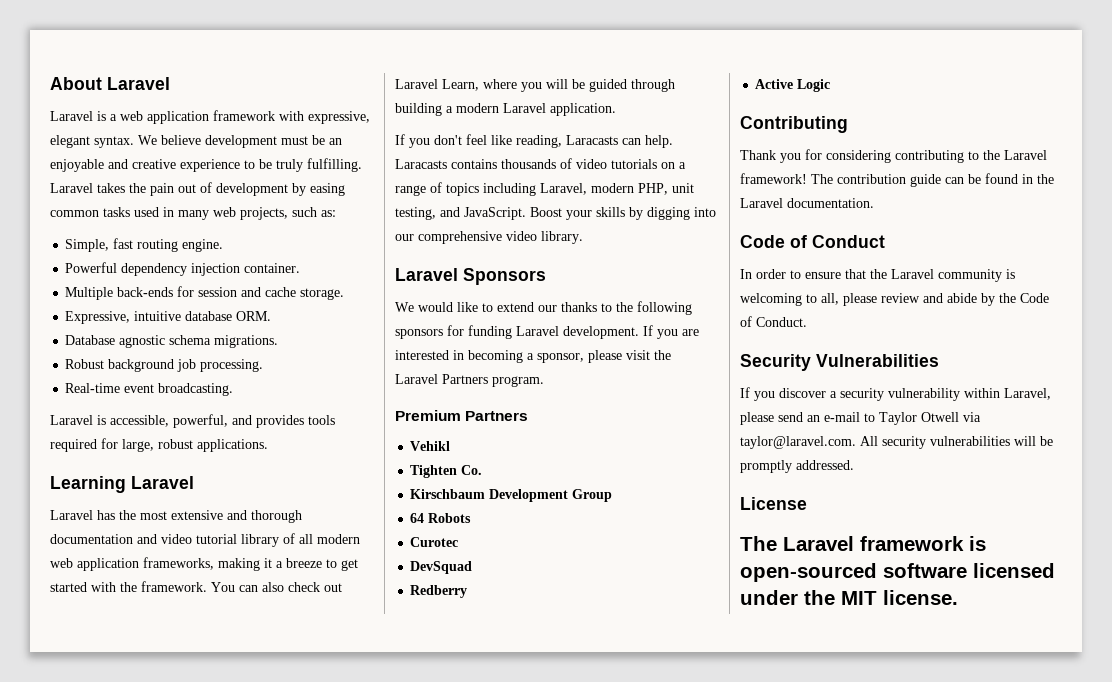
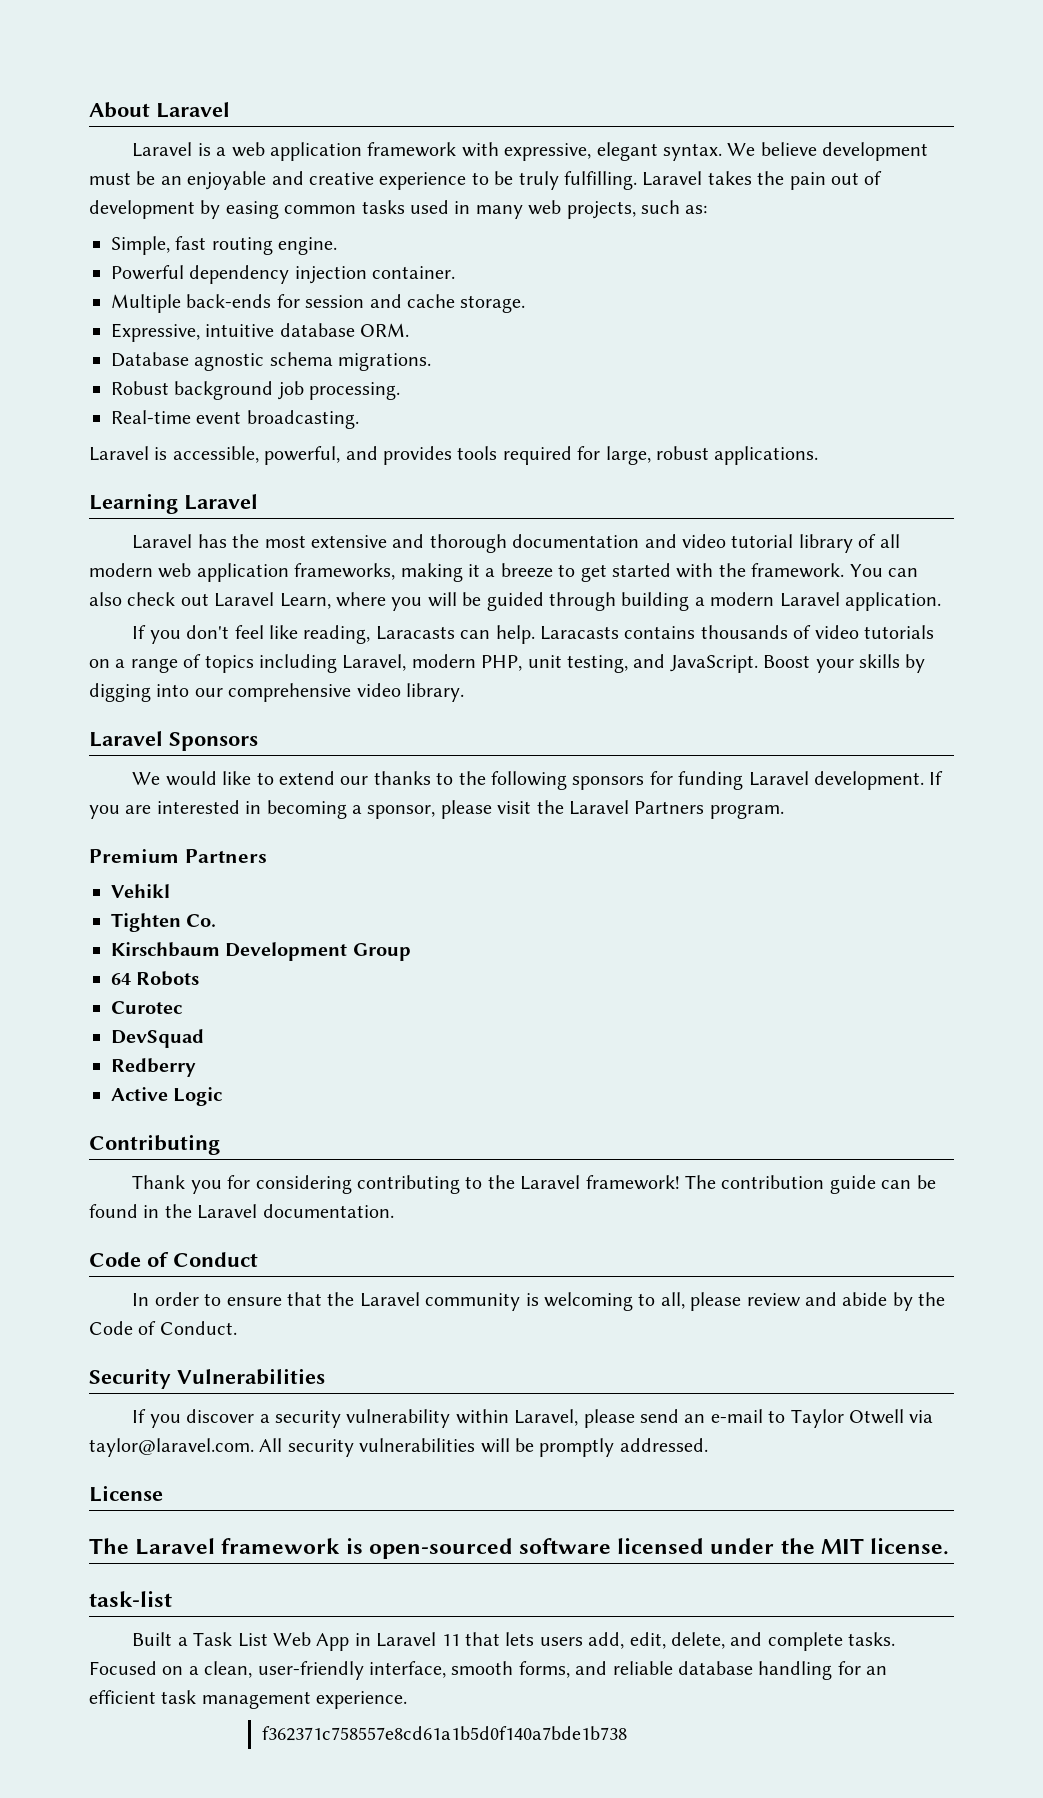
+ task-list
+ Built a Task List Web App in Laravel 11 that lets users add, edit, delete, and complete tasks. Focused on a clean, user-friendly interface, smooth forms, and reliable database handling for an efficient task management experience.
+ f362371c758557e8cd61a1b5d0f140a7bde1b738

